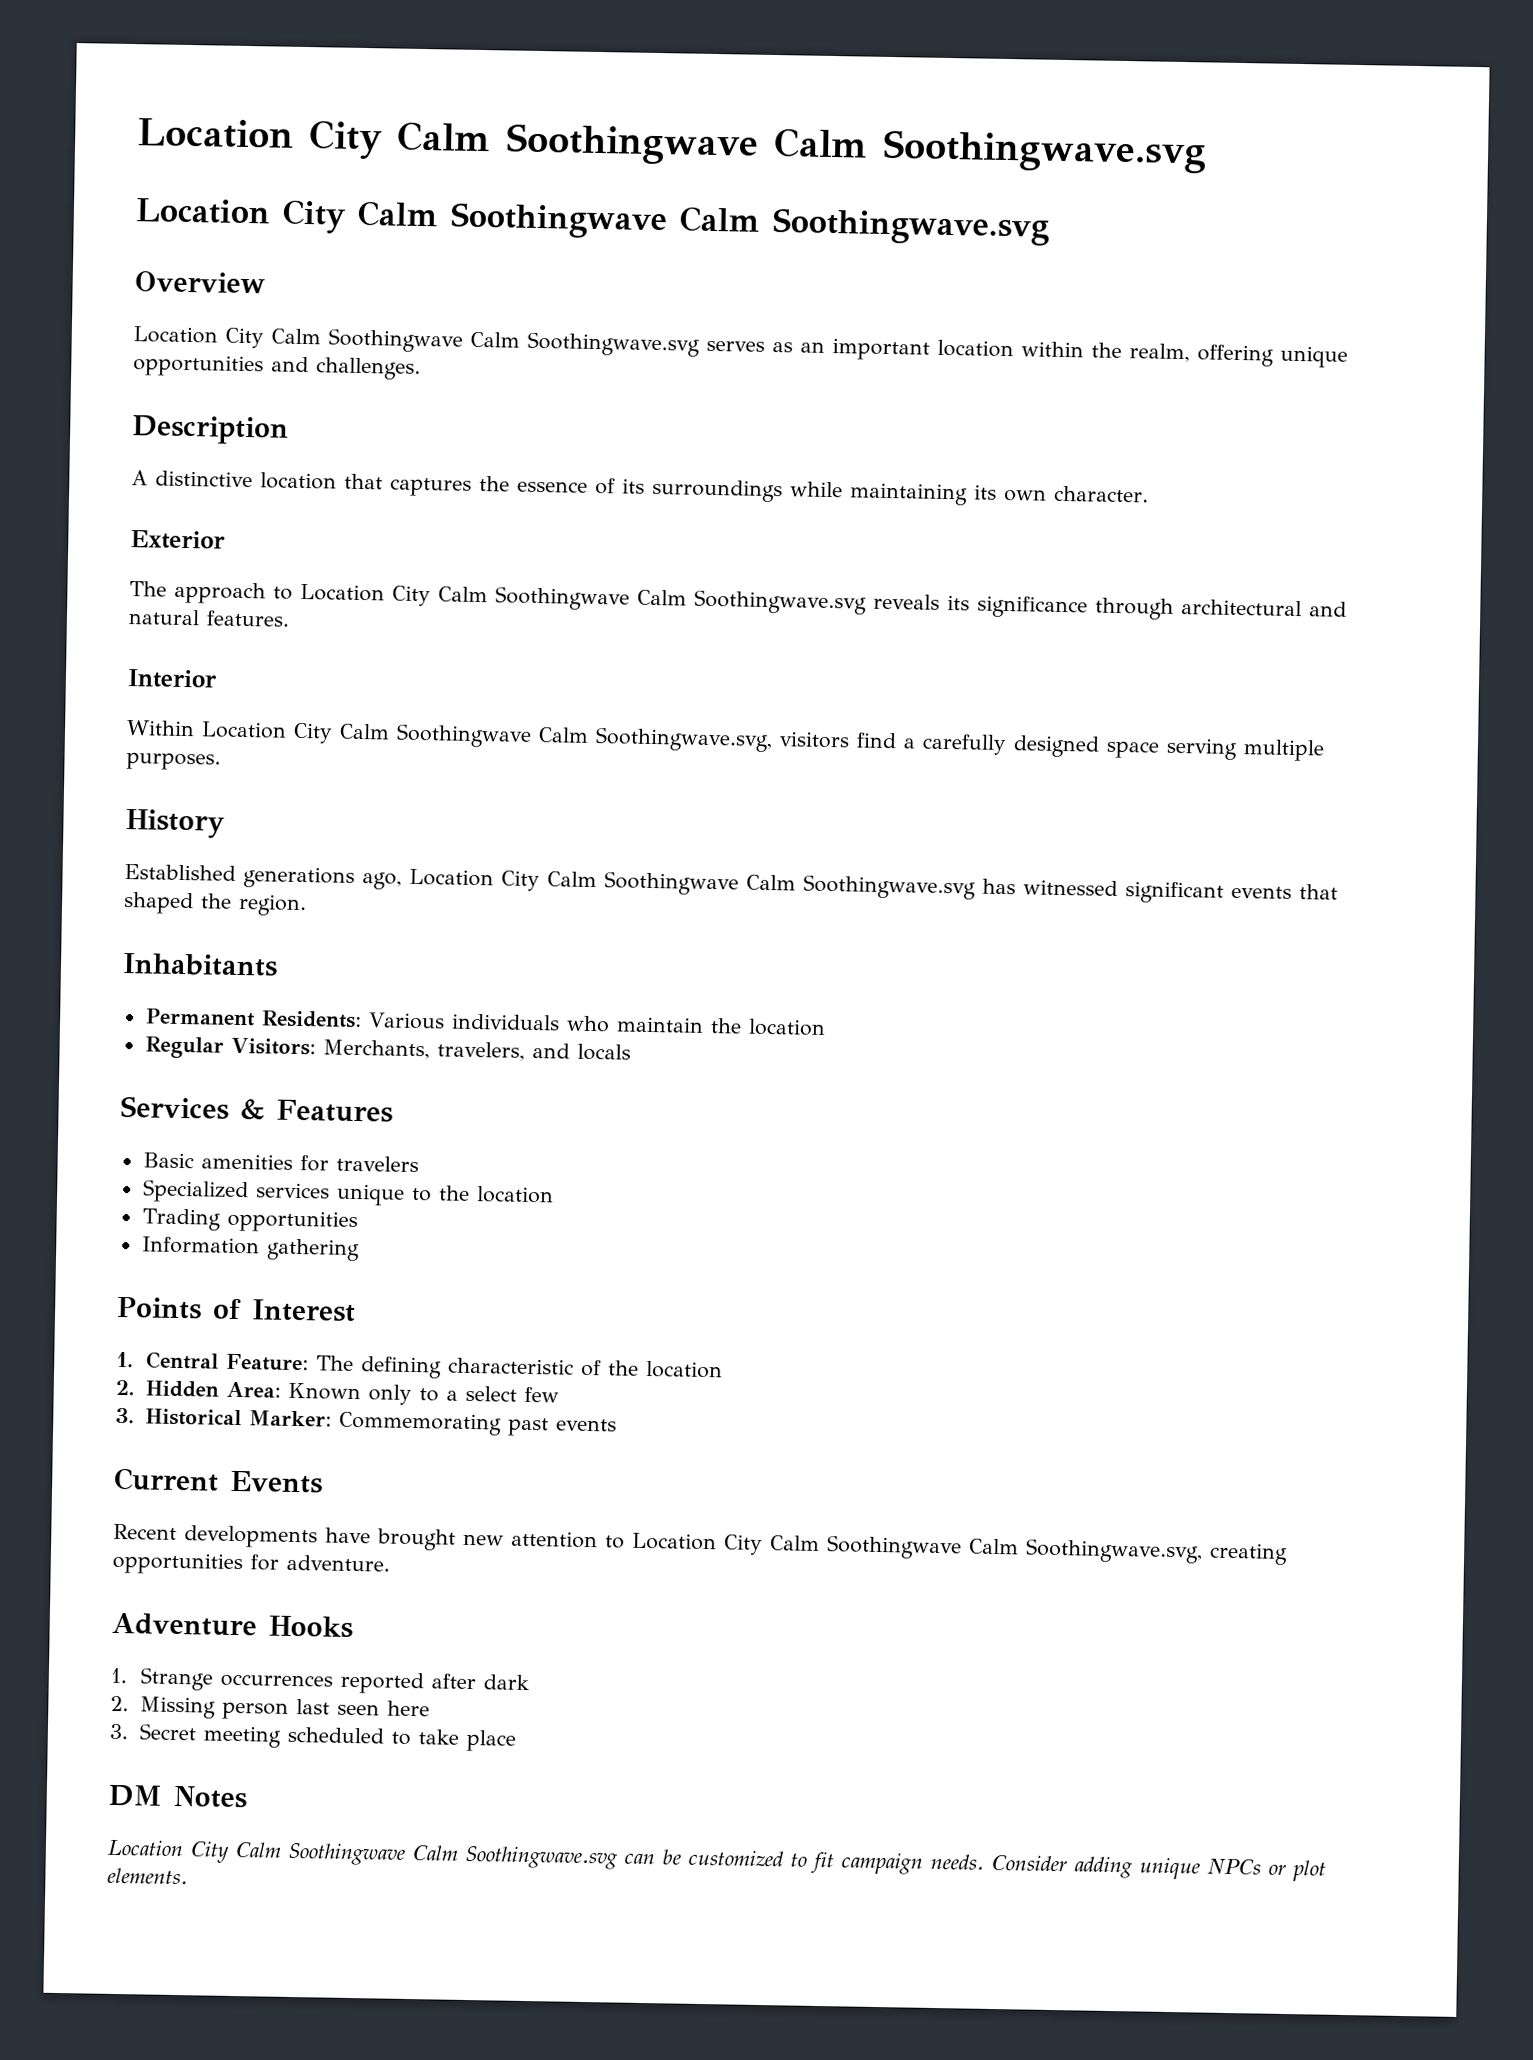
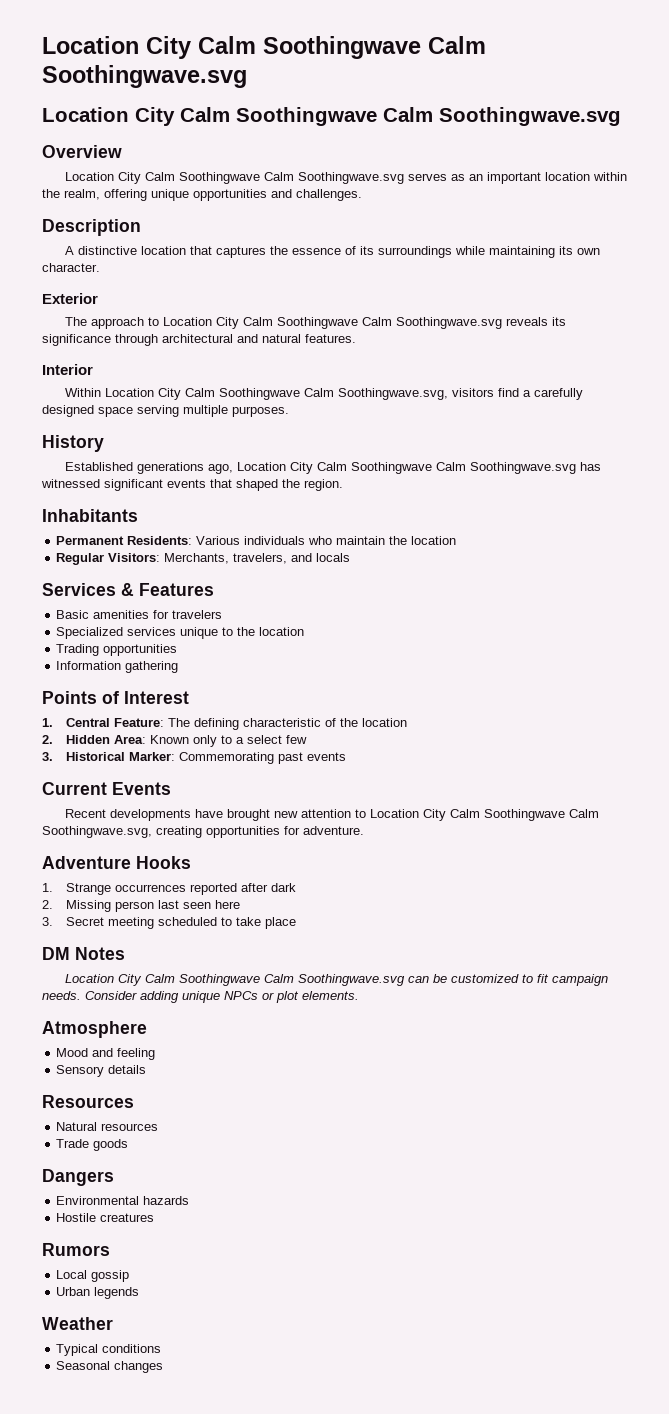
+ Atmosphere
+ Mood and feeling
+ Sensory details
+ Resources
+ Natural resources
+ Trade goods
+ Dangers
+ Environmental hazards
+ Hostile creatures
+ Rumors
+ Local gossip
+ Urban legends
+ Weather
+ Typical conditions
+ Seasonal changes

